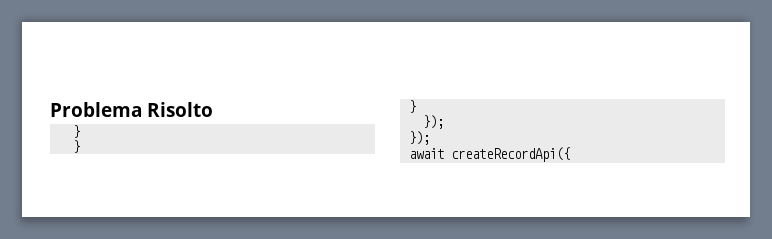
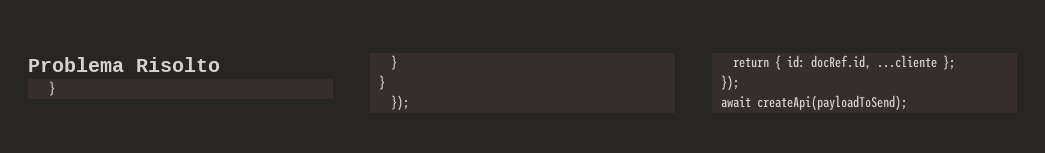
+ return { id: docRef.id, ...cliente };
- await createRecordApi({
+ await createApi(payloadToSend);

